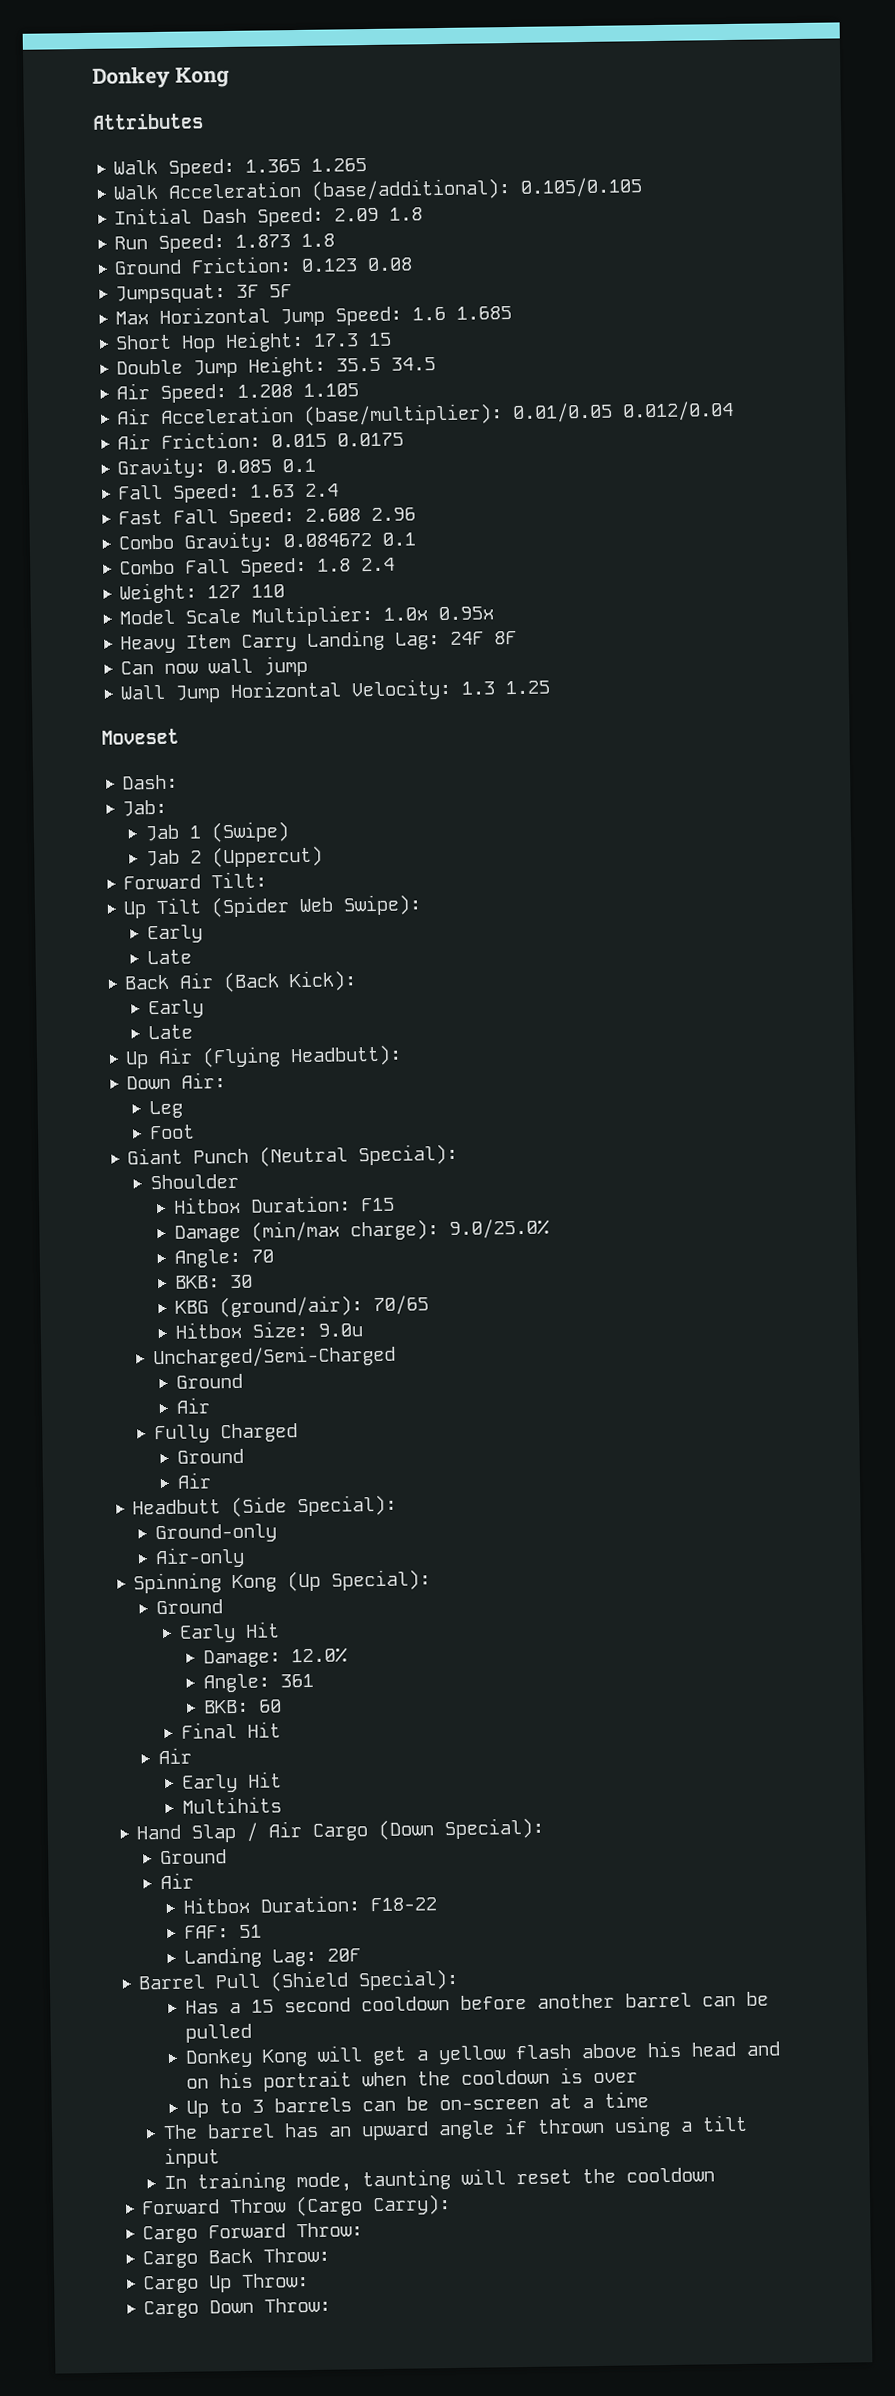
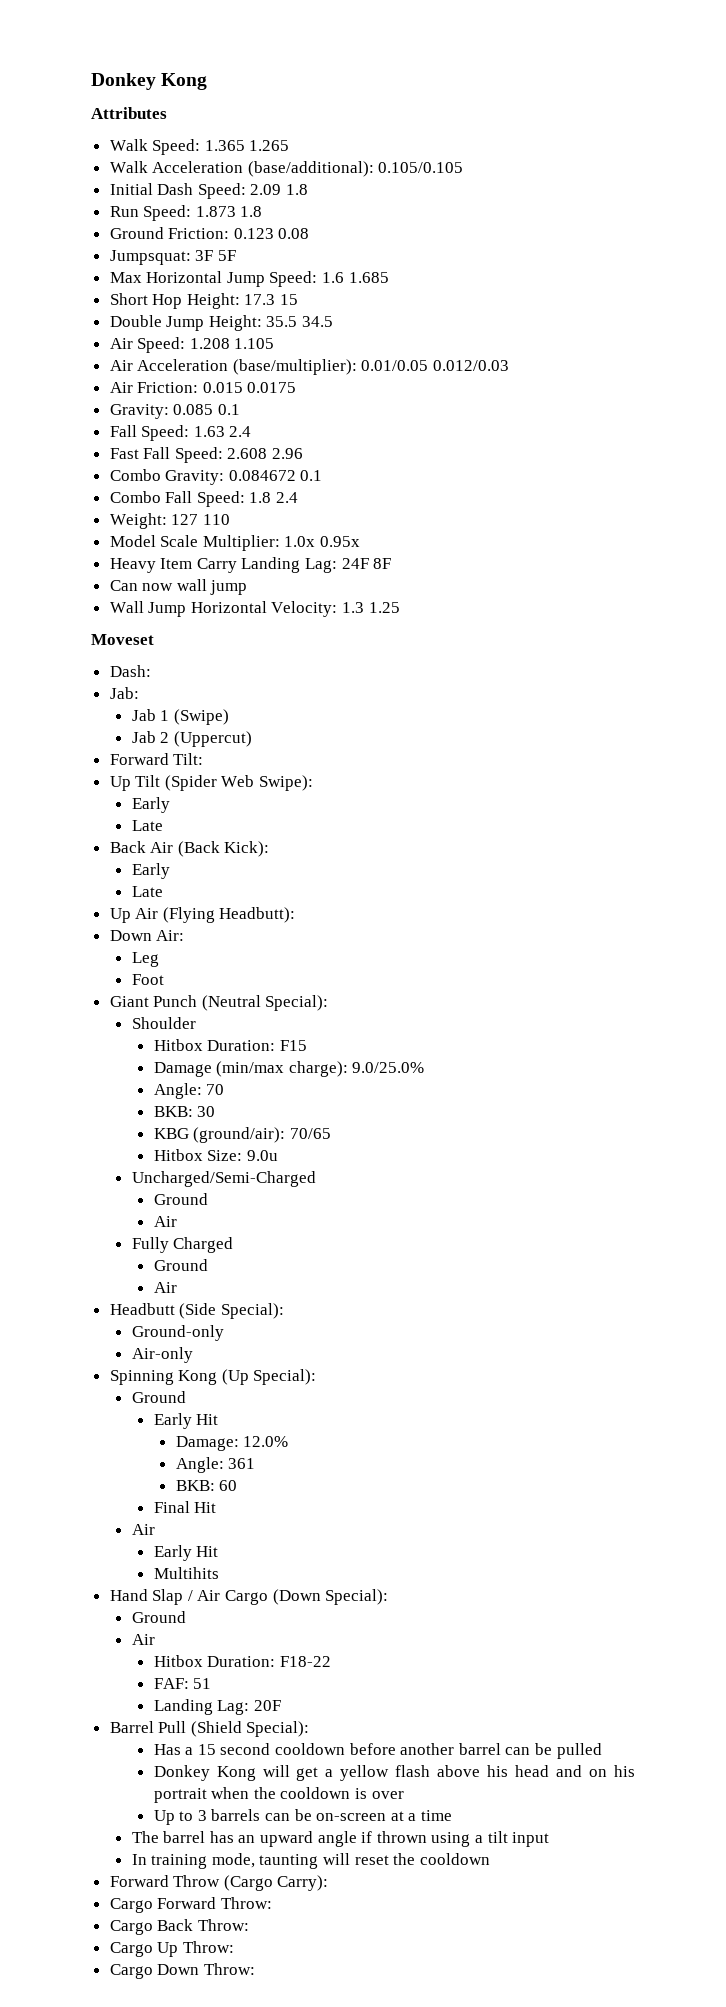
- Air Acceleration (base/multiplier): 0.01/0.05 0.012/0.04
+ Air Acceleration (base/multiplier): 0.01/0.05 0.012/0.03

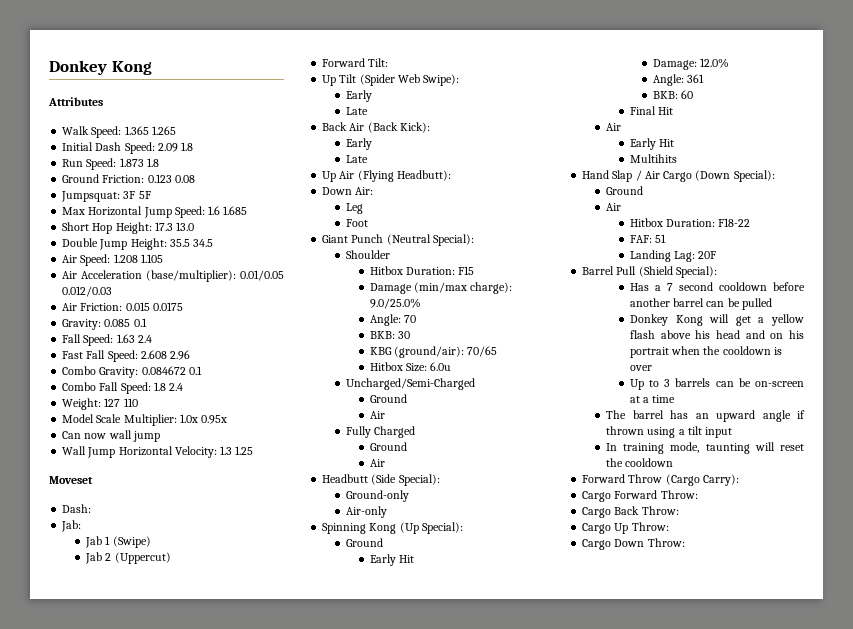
- Walk Acceleration (base/additional): 0.105/0.105
- Short Hop Height: 17.3 15
+ Short Hop Height: 17.3 13.0
- Heavy Item Carry Landing Lag: 24F 8F
- Hitbox Size: 9.0u
+ Hitbox Size: 6.0u
- Has a 15 second cooldown before another barrel can be pulled
+ Has a 7 second cooldown before another barrel can be pulled

